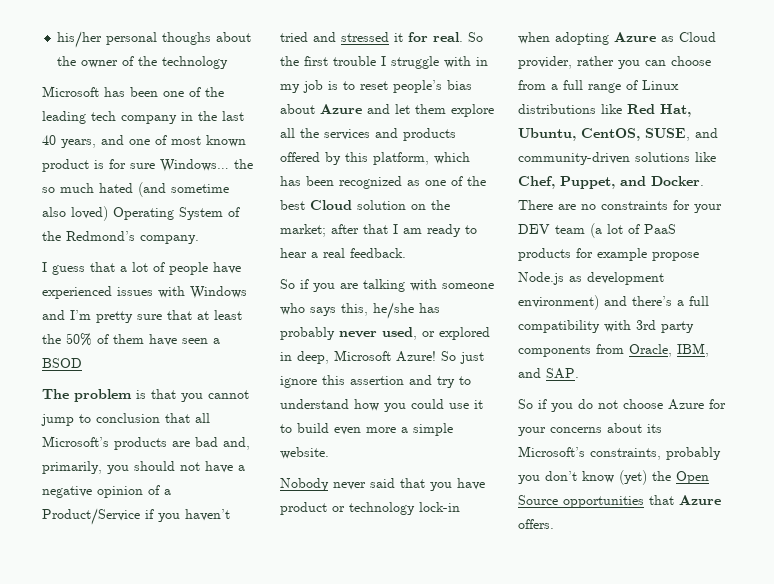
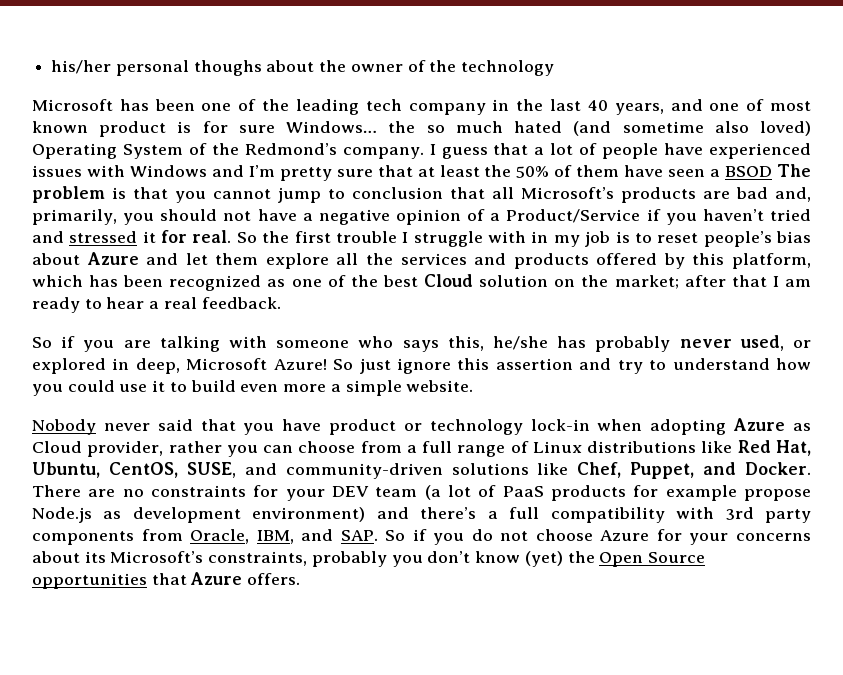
- Microsoft has been one of the leading tech company in the last 40 years, and one of most known product is for sure Windows… the so much hated (and sometime also loved) Operating System of the Redmond’s company.
- I guess that a lot of people have experienced issues with Windows and I’m pretty sure that at least the 50% of them have seen a BSOD
- The problem is that you cannot jump to conclusion that all Microsoft’s products are bad and, primarily, you should not have a negative opinion of a Product/Service if you haven’t tried and stressed it for real.
+ Microsoft has been one of the leading tech company in the last 40 years, and one of most known product is for sure Windows… the so much hated (and sometime also loved) Operating System of the Redmond’s company. I guess that a lot of people have experienced issues with Windows and I’m pretty sure that at least the 50% of them have seen a BSOD The problem is that you cannot jump to conclusion that all Microsoft’s products are bad and, primarily, you should not have a negative opinion of a Product/Service if you haven’t tried and stressed it for real.
- There are no constraints for your DEV team (a lot of PaaS products for example propose Node.js as development environment) and there’s a full compatibility with 3rd party components from Oracle, IBM, and SAP.
- So if you do not choose Azure for your concerns about its Microsoft’s constraints, probably you don’t know (yet) the Open Source opportunities that Azure offers.
+ There are no constraints for your DEV team (a lot of PaaS products for example propose Node.js as development environment) and there’s a full compatibility with 3rd party components from Oracle, IBM, and SAP. So if you do not choose Azure for your concerns about its Microsoft’s constraints, probably you don’t know (yet) the Open Source opportunities that Azure offers.

